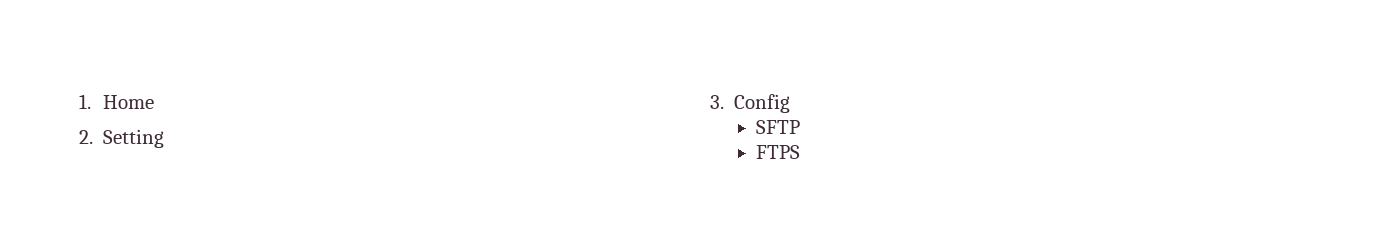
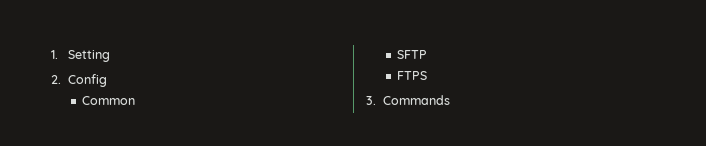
- 1. Home
- 2. Setting
+ 1. Setting
- 3. Config
+ 2. Config
+ Common
+ 3. Commands

